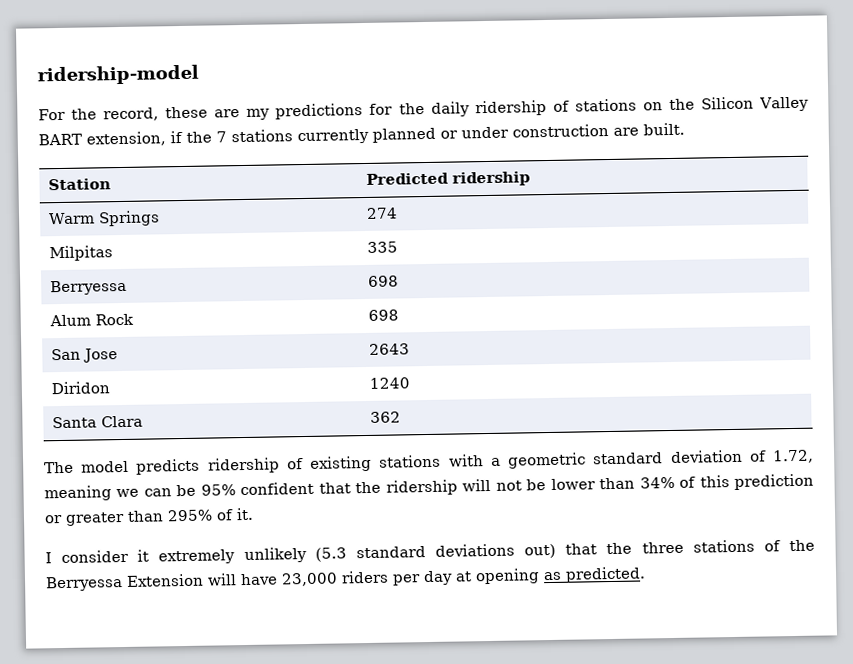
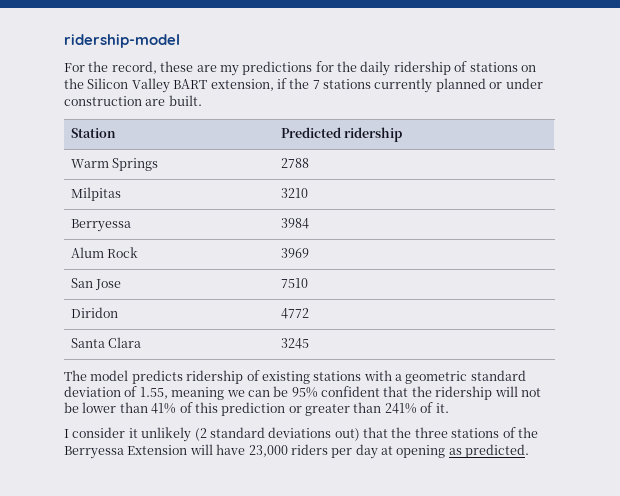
- Warm Springs | 274
+ Warm Springs | 2788
- Milpitas | 335
+ Milpitas | 3210
- Berryessa | 698
+ Berryessa | 3984
- Alum Rock | 698
+ Alum Rock | 3969
- San Jose | 2643
+ San Jose | 7510
- Diridon | 1240
+ Diridon | 4772
- Santa Clara | 362
+ Santa Clara | 3245
- The model predicts ridership of existing stations with a geometric standard deviation of 1.72, meaning we can be 95% confident that the ridership will not be lower than 34% of this prediction or greater than 295% of it.
+ The model predicts ridership of existing stations with a geometric standard deviation of 1.55, meaning we can be 95% confident that the ridership will not be lower than 41% of this prediction or greater than 241% of it.
- I consider it extremely unlikely (5.3 standard deviations out) that the three stations of the Berryessa Extension will have 23,000 riders per day at opening as predicted.
+ I consider it unlikely (2 standard deviations out) that the three stations of the Berryessa Extension will have 23,000 riders per day at opening as predicted.

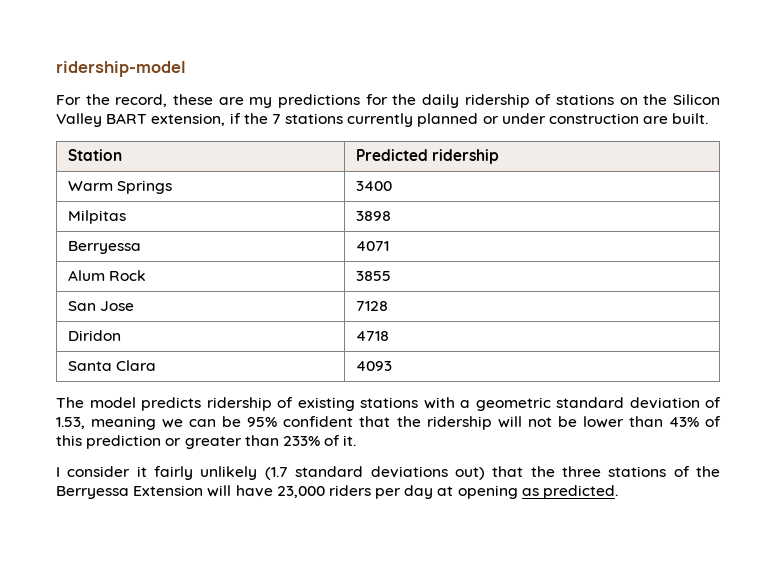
- Warm Springs | 2788
+ Warm Springs | 3400
- Milpitas | 3210
+ Milpitas | 3898
- Berryessa | 3984
+ Berryessa | 4071
- Alum Rock | 3969
+ Alum Rock | 3855
- San Jose | 7510
+ San Jose | 7128
- Diridon | 4772
+ Diridon | 4718
- Santa Clara | 3245
+ Santa Clara | 4093
- The model predicts ridership of existing stations with a geometric standard deviation of 1.55, meaning we can be 95% confident that the ridership will not be lower than 41% of this prediction or greater than 241% of it.
+ The model predicts ridership of existing stations with a geometric standard deviation of 1.53, meaning we can be 95% confident that the ridership will not be lower than 43% of this prediction or greater than 233% of it.
- I consider it unlikely (2 standard deviations out) that the three stations of the Berryessa Extension will have 23,000 riders per day at opening as predicted.
+ I consider it fairly unlikely (1.7 standard deviations out) that the three stations of the Berryessa Extension will have 23,000 riders per day at opening as predicted.

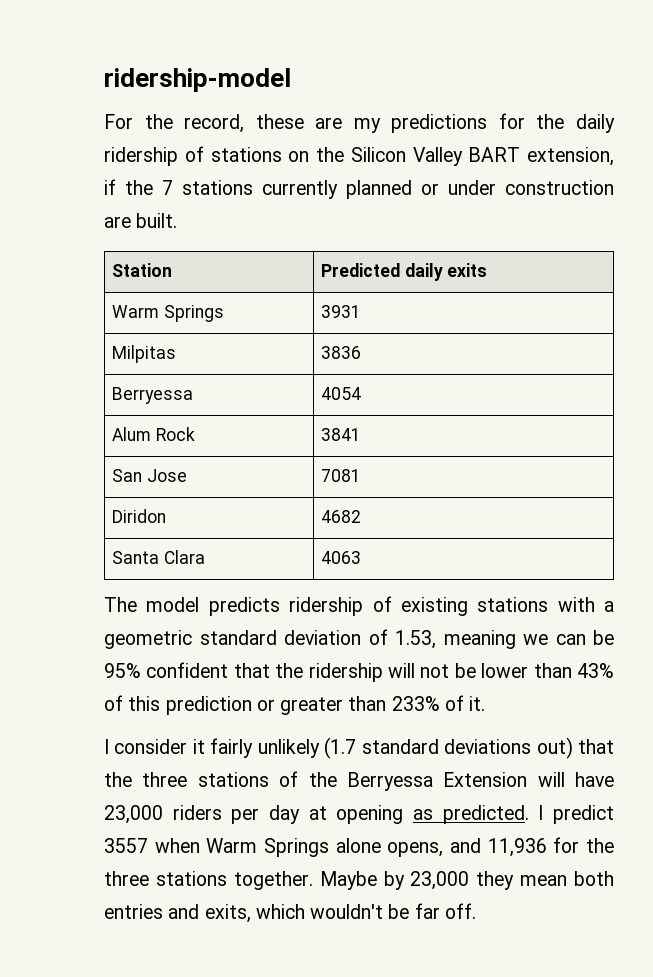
- Station | Predicted ridership
+ Station | Predicted daily exits
- Warm Springs | 3400
+ Warm Springs | 3931
- Milpitas | 3898
+ Milpitas | 3836
- Berryessa | 4071
+ Berryessa | 4054
- Alum Rock | 3855
+ Alum Rock | 3841
- San Jose | 7128
+ San Jose | 7081
- Diridon | 4718
+ Diridon | 4682
- Santa Clara | 4093
+ Santa Clara | 4063
+ I predict 3557 when Warm Springs alone opens, and 11,936 for the three stations together. Maybe by 23,000 they mean both entries and exits, which wouldn't be far off.

